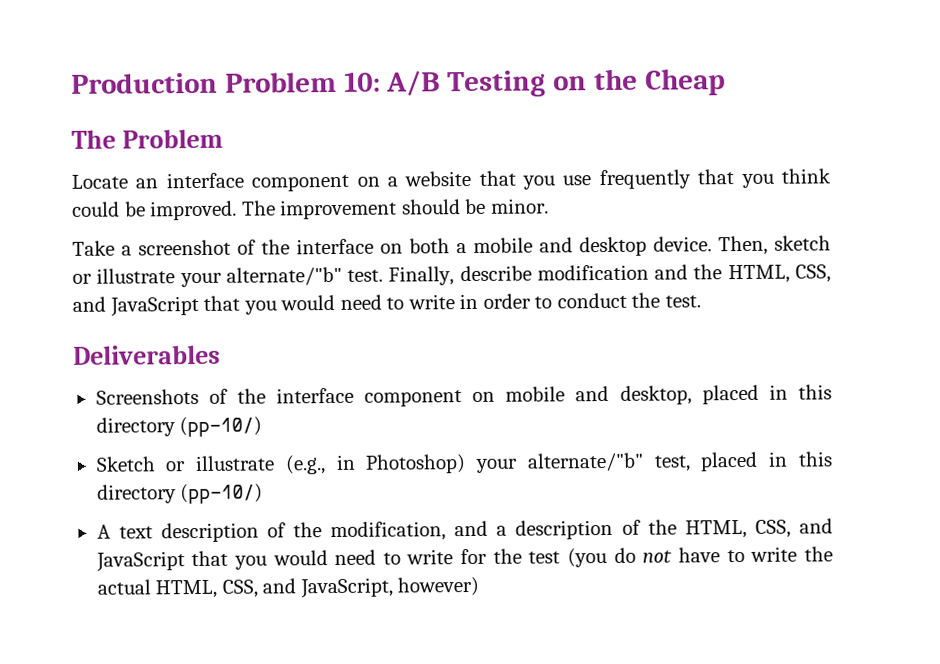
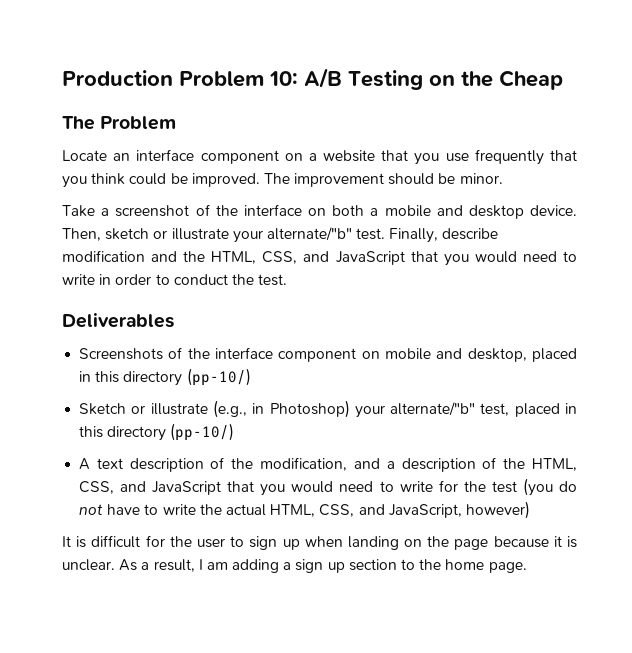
+ It is difficult for the user to sign up when landing on the page because it is unclear. As a result, I am adding a sign up section to the home page.

